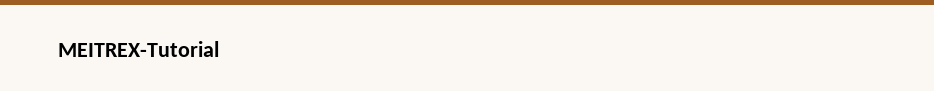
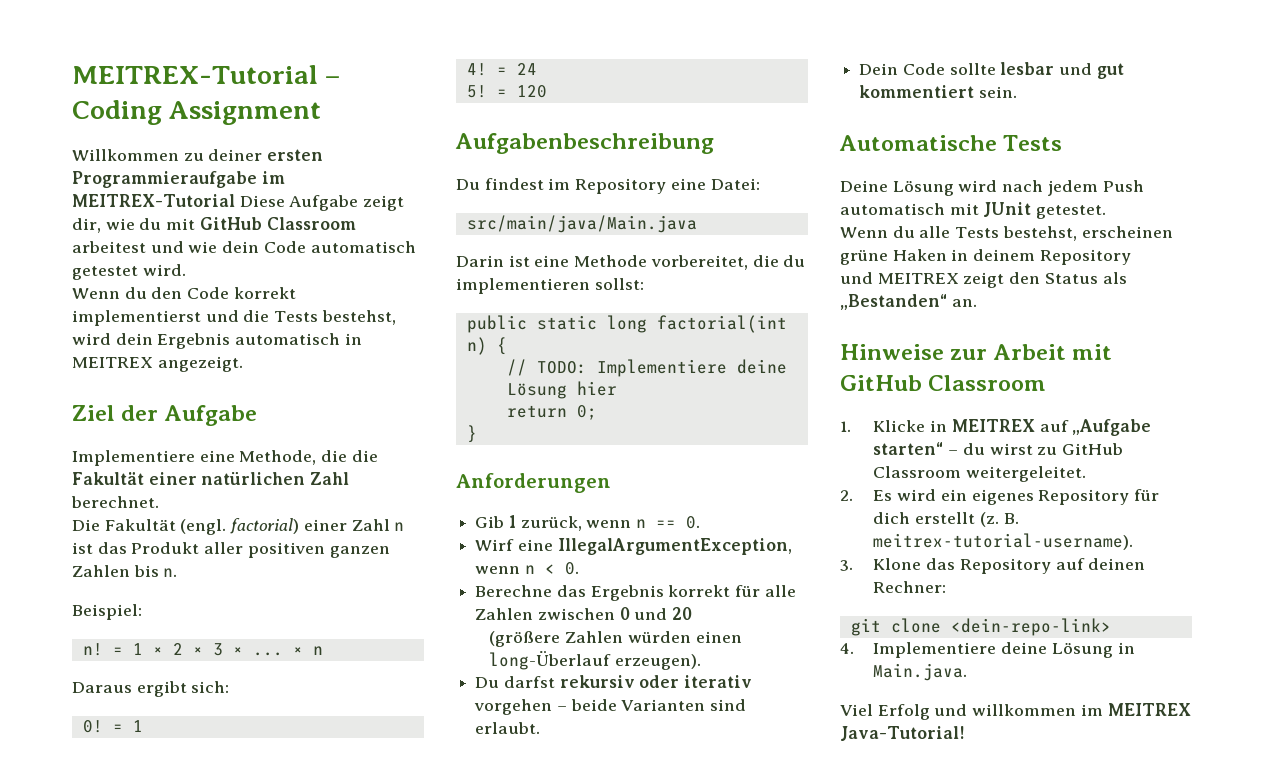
- MEITREX-Tutorial
+ MEITREX-Tutorial – Coding Assignment
+ Willkommen zu deiner ersten Programmieraufgabe im MEITREX-Tutorial Diese Aufgabe zeigt dir, wie du mit GitHub Classroom arbeitest und wie dein Code automatisch getestet wird.
+ Wenn du den Code korrekt implementierst und die Tests bestehst, wird dein Ergebnis automatisch in MEITREX angezeigt.
+ Ziel der Aufgabe
+ Implementiere eine Methode, die die Fakultät einer natürlichen Zahl berechnet.
+ Die Fakultät (engl. factorial) einer Zahl n ist das Produkt aller positiven ganzen Zahlen bis n.
+ Beispiel:
+ n! = 1 × 2 × 3 × ... × n
+ Daraus ergibt sich:
+ 0! = 1
+ 4! = 24
+ 5! = 120
+ Aufgabenbeschreibung
+ Du findest im Repository eine Datei:
+ src/main/java/Main.java
+ Darin ist eine Methode vorbereitet, die du implementieren sollst:
+ public static long factorial(int n) {
+ // TODO: Implementiere deine Lösung hier
+ return 0;
+ }
+ Anforderungen
+ Gib 1 zurück, wenn n == 0.
+ Wirf eine IllegalArgumentException, wenn n < 0.
+ Berechne das Ergebnis korrekt für alle Zahlen zwischen 0 und 20
+ (größere Zahlen würden einen long-Überlauf erzeugen).
+ Du darfst rekursiv oder iterativ vorgehen – beide Varianten sind erlaubt.
+ Dein Code sollte lesbar und gut kommentiert sein.
+ Automatische Tests
+ Deine Lösung wird nach jedem Push automatisch mit JUnit getestet.
+ Wenn du alle Tests bestehst, erscheinen grüne Haken in deinem Repository
+ und MEITREX zeigt den Status als „Bestanden“ an.
+ Hinweise zur Arbeit mit GitHub Classroom
+ 1. Klicke in MEITREX auf „Aufgabe starten“ – du wirst zu GitHub Classroom weitergeleitet.
+ 2. Es wird ein eigenes Repository für dich erstellt (z. B. meitrex-tutorial-username).
+ 3. Klone das Repository auf deinen Rechner:
+ git clone <dein-repo-link>
+ 4. Implementiere deine Lösung in Main.java.
+ Viel Erfolg und willkommen im MEITREX Java-Tutorial!

